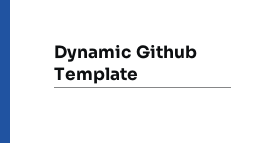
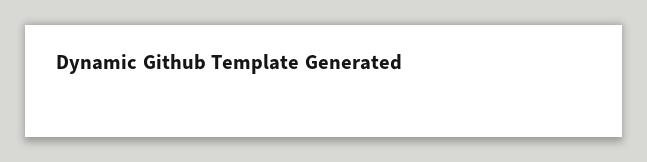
- Dynamic Github Template
+ Dynamic Github Template Generated

